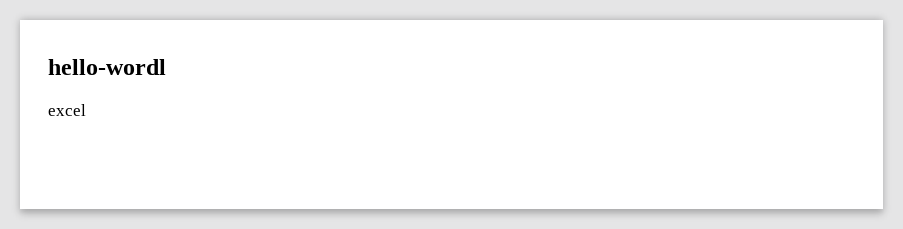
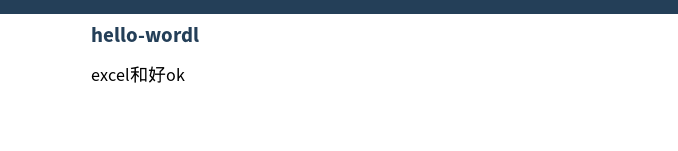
- excel
+ excel和好ok

